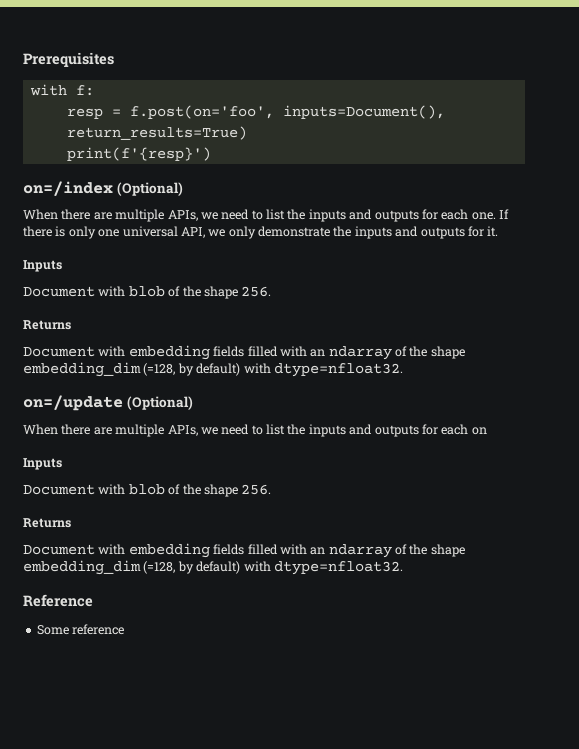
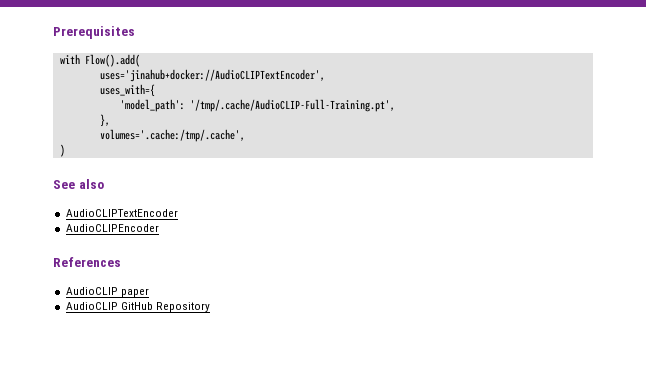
- with f:
- resp = f.post(on='foo', inputs=Document(), return_results=True)
- print(f'{resp}')
- on=/index (Optional)
- When there are multiple APIs, we need to list the inputs and outputs for each one. If there is only one universal API, we only demonstrate the inputs and outputs for it.
- Inputs
- Document with blob of the shape 256.
- Returns
- Document with embedding fields filled with an ndarray of the shape embedding_dim (=128, by default) with dtype=nfloat32.
- on=/update (Optional)
- When there are multiple APIs, we need to list the inputs and outputs for each on
- Inputs
- Document with blob of the shape 256.
- Returns
- Document with embedding fields filled with an ndarray of the shape embedding_dim (=128, by default) with dtype=nfloat32.
- Reference
- Some reference
+ with Flow().add(
+ uses='jinahub+docker://AudioCLIPTextEncoder',
+ uses_with={
+ 'model_path': '/tmp/.cache/AudioCLIP-Full-Training.pt',
+ },
+ volumes='.cache:/tmp/.cache',
+ )
+ See also
+ AudioCLIPTextEncoder
+ AudioCLIPEncoder
+ References
+ AudioCLIP paper
+ AudioCLIP GitHub Repository

